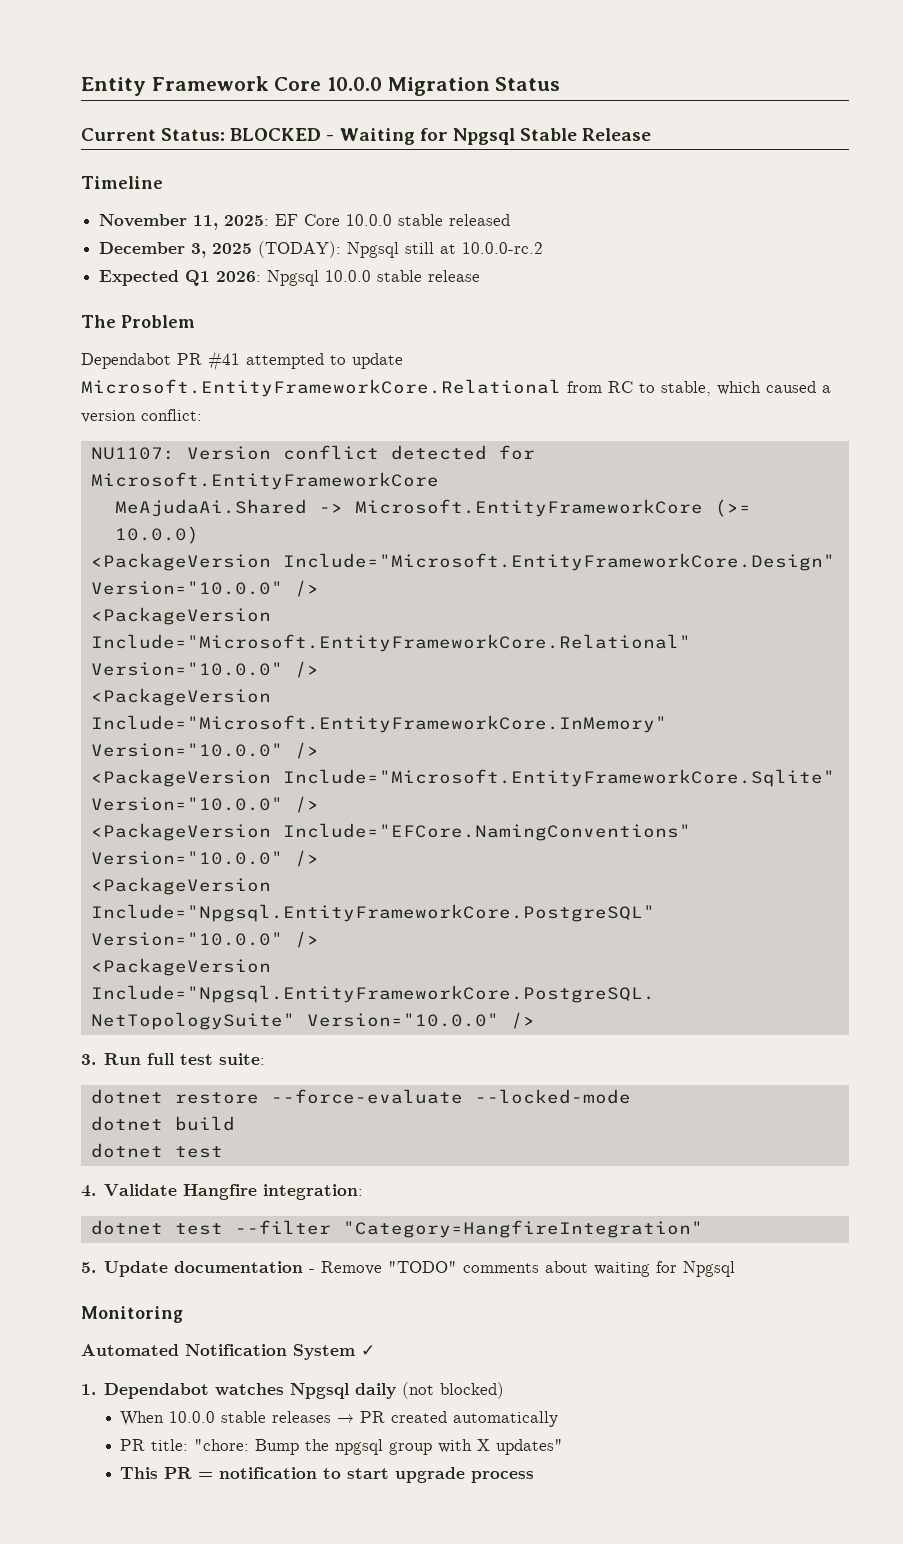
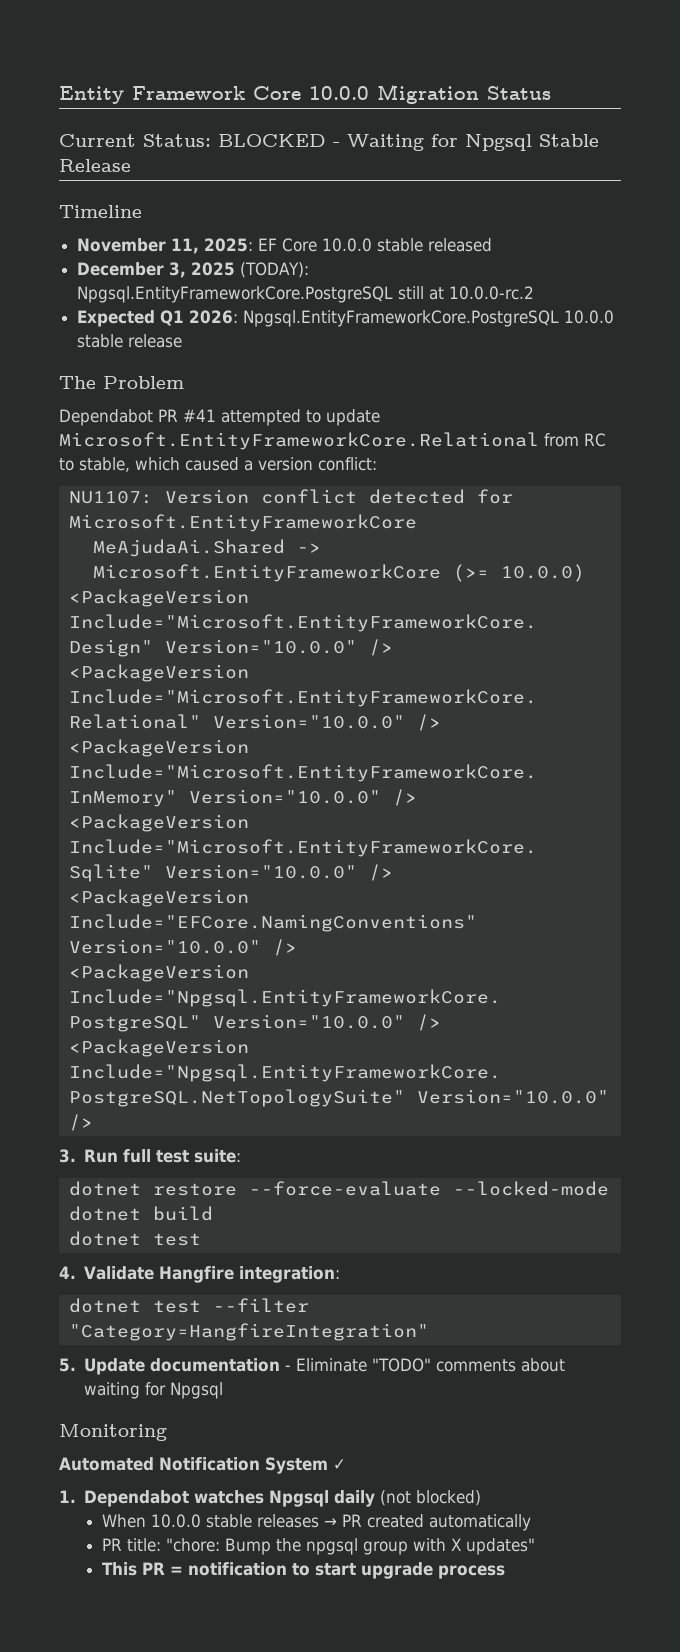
- December 3, 2025 (TODAY): Npgsql still at 10.0.0-rc.2
+ December 3, 2025 (TODAY): Npgsql.EntityFrameworkCore.PostgreSQL still at 10.0.0-rc.2
- Expected Q1 2026: Npgsql 10.0.0 stable release
+ Expected Q1 2026: Npgsql.EntityFrameworkCore.PostgreSQL 10.0.0 stable release
- 5. Update documentation - Remove "TODO" comments about waiting for Npgsql
+ 5. Update documentation - Eliminate "TODO" comments about waiting for Npgsql

